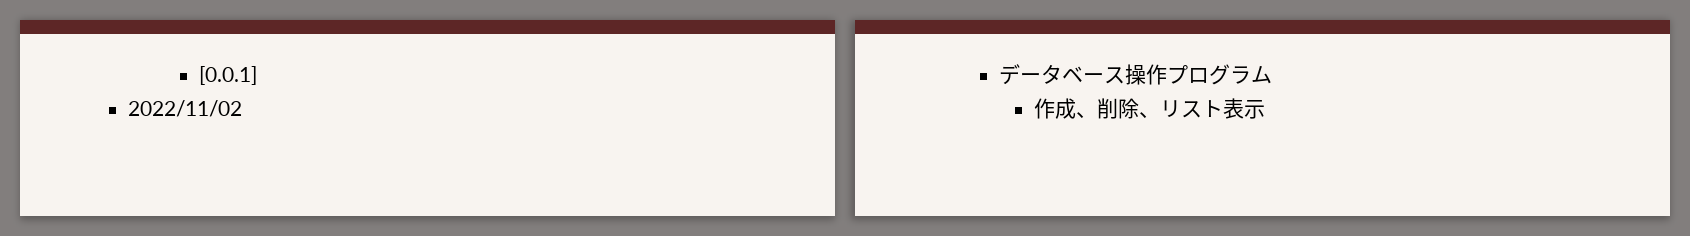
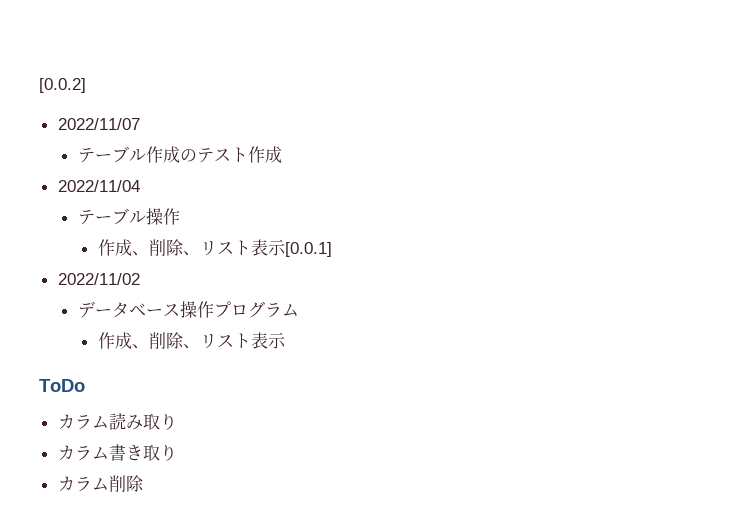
- [0.0.1]
+ [0.0.2]
+ 2022/11/07
+ テーブル作成のテスト作成
+ 2022/11/04
+ テーブル操作
+ 作成、削除、リスト表示[0.0.1]
+ ToDo
+ カラム読み取り
+ カラム書き取り
+ カラム削除

